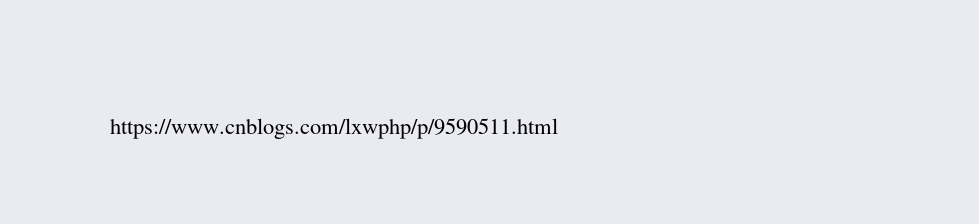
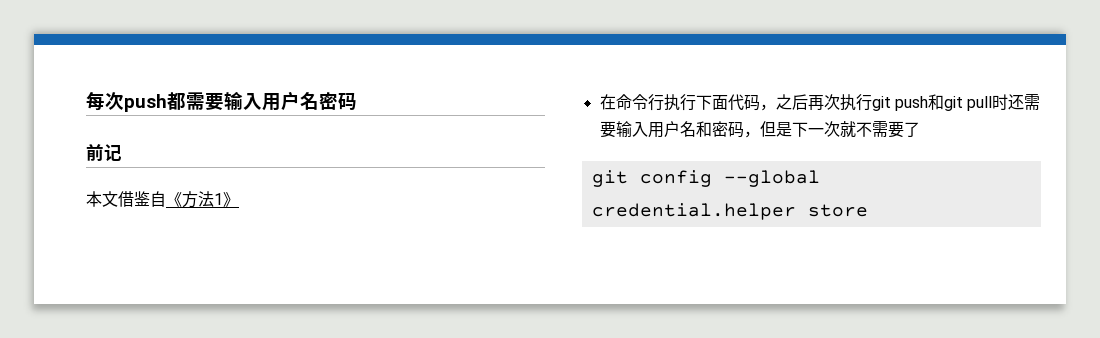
- https://www.cnblogs.com/lxwphp/p/9590511.html
+ 每次push都需要输入用户名密码
+ 前记
+ 本文借鉴自《方法1》
+ 在命令行执行下面代码，之后再次执行git push和git pull时还需要输入用户名和密码，但是下一次就不需要了
+ git config --global credential.helper store

